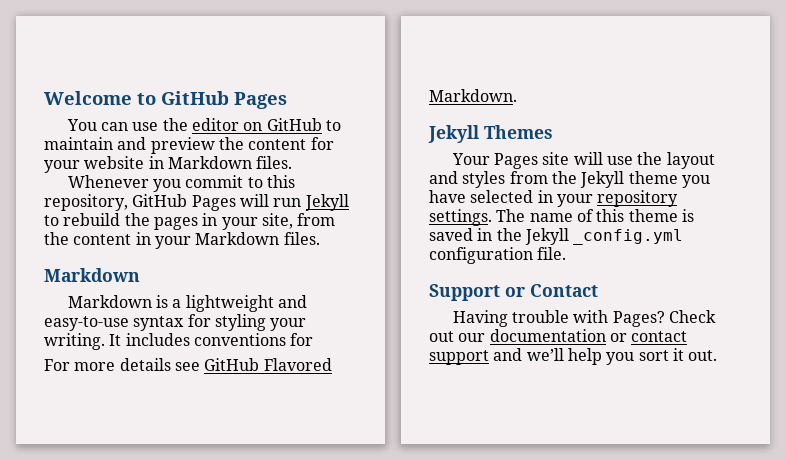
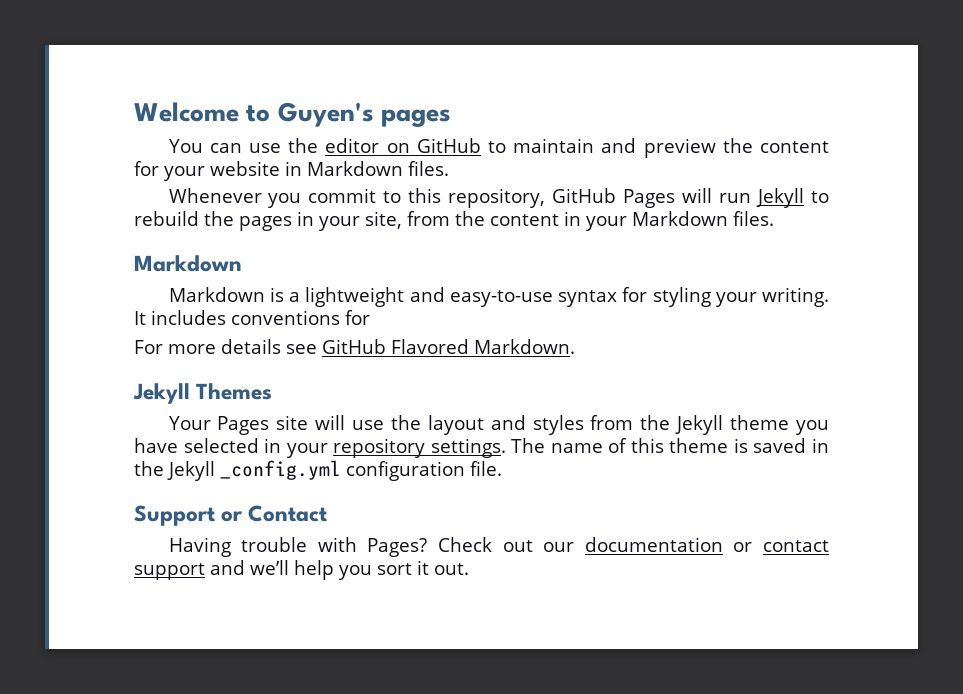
- Welcome to GitHub Pages
+ Welcome to Guyen's pages

